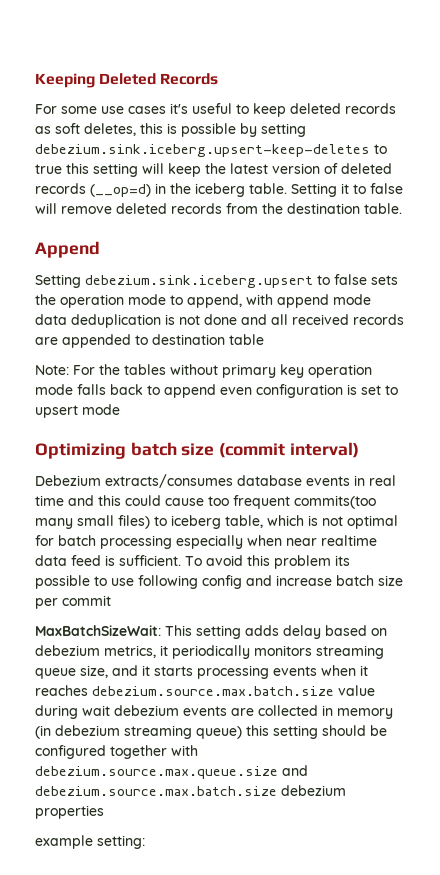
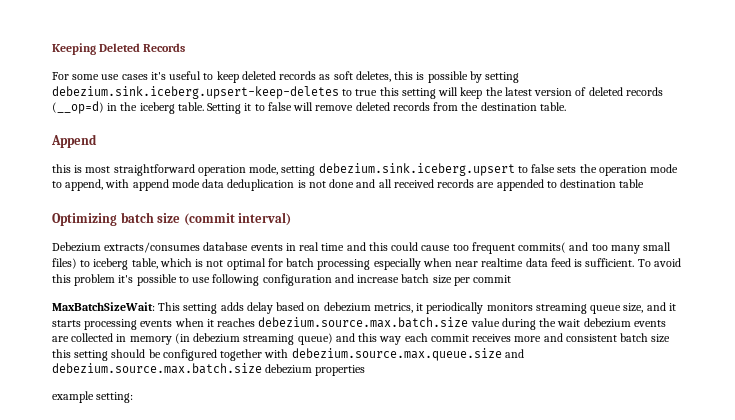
- Setting debezium.sink.iceberg.upsert to false sets the operation mode to append, with append mode data deduplication is not done and all received records are appended to destination table
+ this is most straightforward operation mode, setting debezium.sink.iceberg.upsert to false sets the operation mode to append, with append mode data deduplication is not done and all received records are appended to destination table
- Note: For the tables without primary key operation mode falls back to append even configuration is set to upsert mode
- Debezium extracts/consumes database events in real time and this could cause too frequent commits(too many small files) to iceberg table, which is not optimal for batch processing especially when near realtime data feed is sufficient.
+ Debezium extracts/consumes database events in real time and this could cause too frequent commits( and too many small files) to iceberg table, which is not optimal for batch processing especially when near realtime data feed is sufficient.
- To avoid this problem its possible to use following config and increase batch size per commit
+ To avoid this problem it's possible to use following configuration and increase batch size per commit
- MaxBatchSizeWait: This setting adds delay based on debezium metrics, it periodically monitors streaming queue size, and it starts processing events when it reaches debezium.source.max.batch.size value during wait debezium events are collected in memory (in debezium streaming queue) this setting should be configured together with debezium.source.max.queue.size and debezium.source.max.batch.size debezium properties
+ MaxBatchSizeWait: This setting adds delay based on debezium metrics, it periodically monitors streaming queue size, and it starts processing events when it reaches debezium.source.max.batch.size value during the wait debezium events are collected in memory (in debezium streaming queue) and this way each commit receives more and consistent batch size this setting should be configured together with debezium.source.max.queue.size and debezium.source.max.batch.size debezium properties

